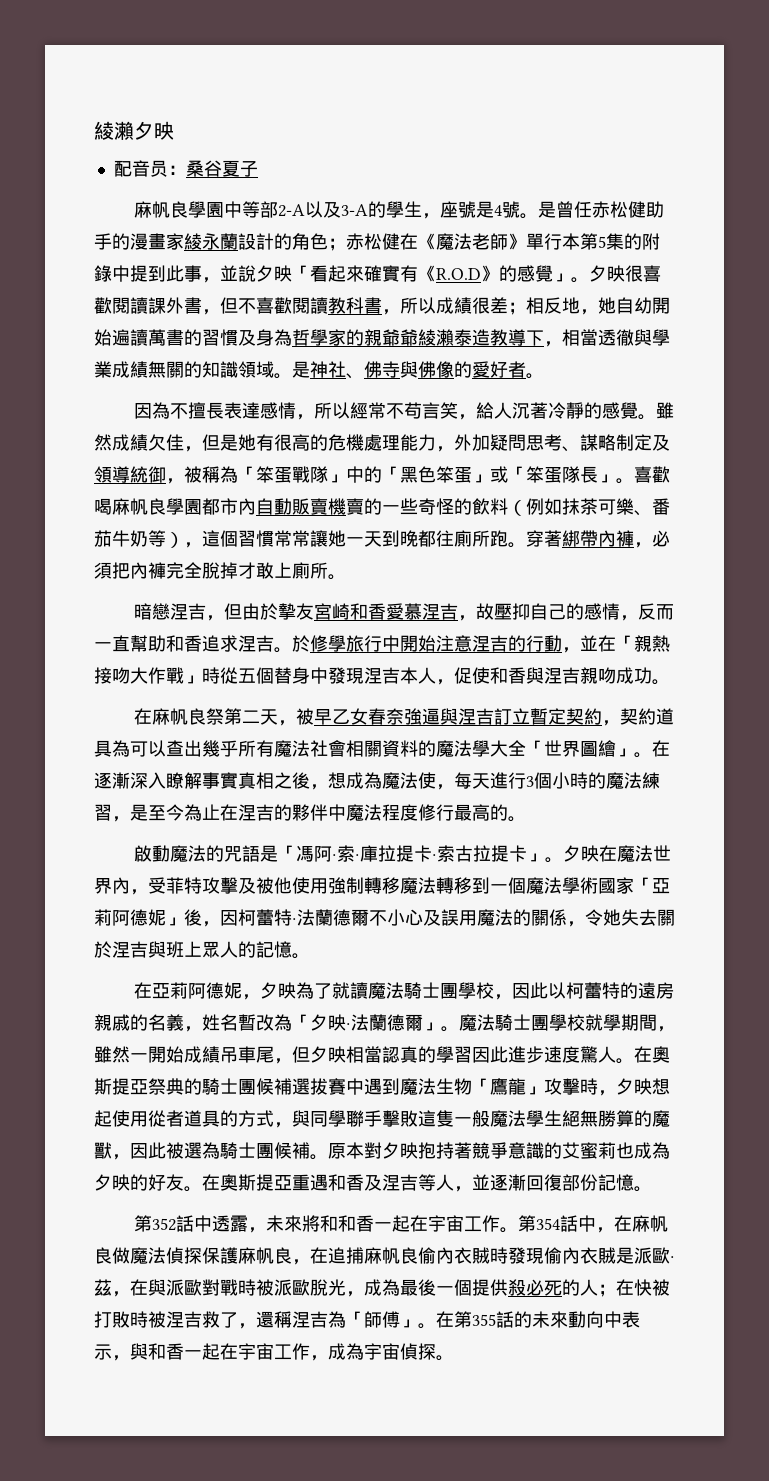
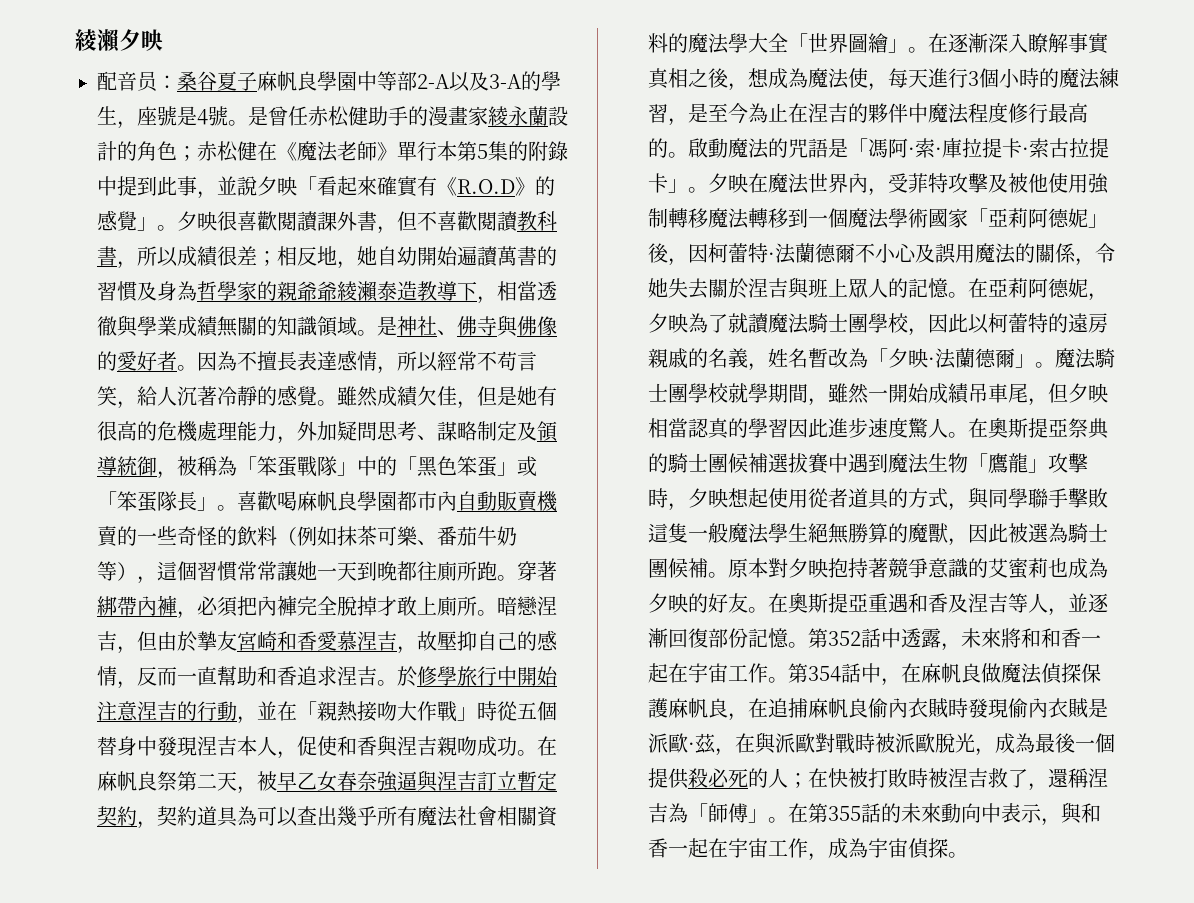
- 配音员：桑谷夏子
- 麻帆良學園中等部2-A以及3-A的學生，座號是4號。
+ 配音员：桑谷夏子麻帆良學園中等部2-A以及3-A的學生，座號是4號。
- 是神社、佛寺與佛像的愛好者。
- 因為不擅長表達感情，所以經常不苟言笑，給人沉著冷靜的感覺。
+ 是神社、佛寺與佛像的愛好者。因為不擅長表達感情，所以經常不苟言笑，給人沉著冷靜的感覺。
- 穿著綁帶內褲，必須把內褲完全脫掉才敢上廁所。
- 暗戀涅吉，但由於摯友宮崎和香愛慕涅吉，故壓抑自己的感情，反而一直幫助和香追求涅吉。
+ 穿著綁帶內褲，必須把內褲完全脫掉才敢上廁所。暗戀涅吉，但由於摯友宮崎和香愛慕涅吉，故壓抑自己的感情，反而一直幫助和香追求涅吉。
- 於修學旅行中開始注意涅吉的行動，並在「親熱接吻大作戰」時從五個替身中發現涅吉本人，促使和香與涅吉親吻成功。
- 在麻帆良祭第二天，被早乙女春奈強逼與涅吉訂立暫定契約，契約道具為可以查出幾乎所有魔法社會相關資料的魔法學大全「世界圖繪」。
+ 於修學旅行中開始注意涅吉的行動，並在「親熱接吻大作戰」時從五個替身中發現涅吉本人，促使和香與涅吉親吻成功。在麻帆良祭第二天，被早乙女春奈強逼與涅吉訂立暫定契約，契約道具為可以查出幾乎所有魔法社會相關資料的魔法學大全「世界圖繪」。
- 在逐漸深入瞭解事實真相之後，想成為魔法使，每天進行3個小時的魔法練習，是至今為止在涅吉的夥伴中魔法程度修行最高的。
- 啟動魔法的咒語是「馮阿·索·庫拉提卡·索古拉提卡」。
+ 在逐漸深入瞭解事實真相之後，想成為魔法使，每天進行3個小時的魔法練習，是至今為止在涅吉的夥伴中魔法程度修行最高的。啟動魔法的咒語是「馮阿·索·庫拉提卡·索古拉提卡」。
- 夕映在魔法世界內，受菲特攻擊及被他使用強制轉移魔法轉移到一個魔法學術國家「亞莉阿德妮」後，因柯蕾特·法蘭德爾不小心及誤用魔法的關係，令她失去關於涅吉與班上眾人的記憶。
- 在亞莉阿德妮，夕映為了就讀魔法騎士團學校，因此以柯蕾特的遠房親戚的名義，姓名暫改為「夕映·法蘭德爾」。
+ 夕映在魔法世界內，受菲特攻擊及被他使用強制轉移魔法轉移到一個魔法學術國家「亞莉阿德妮」後，因柯蕾特·法蘭德爾不小心及誤用魔法的關係，令她失去關於涅吉與班上眾人的記憶。在亞莉阿德妮，夕映為了就讀魔法騎士團學校，因此以柯蕾特的遠房親戚的名義，姓名暫改為「夕映·法蘭德爾」。
- 在奧斯提亞重遇和香及涅吉等人，並逐漸回復部份記憶。
- 第352話中透露，未來將和和香一起在宇宙工作。
+ 在奧斯提亞重遇和香及涅吉等人，並逐漸回復部份記憶。第352話中透露，未來將和和香一起在宇宙工作。

